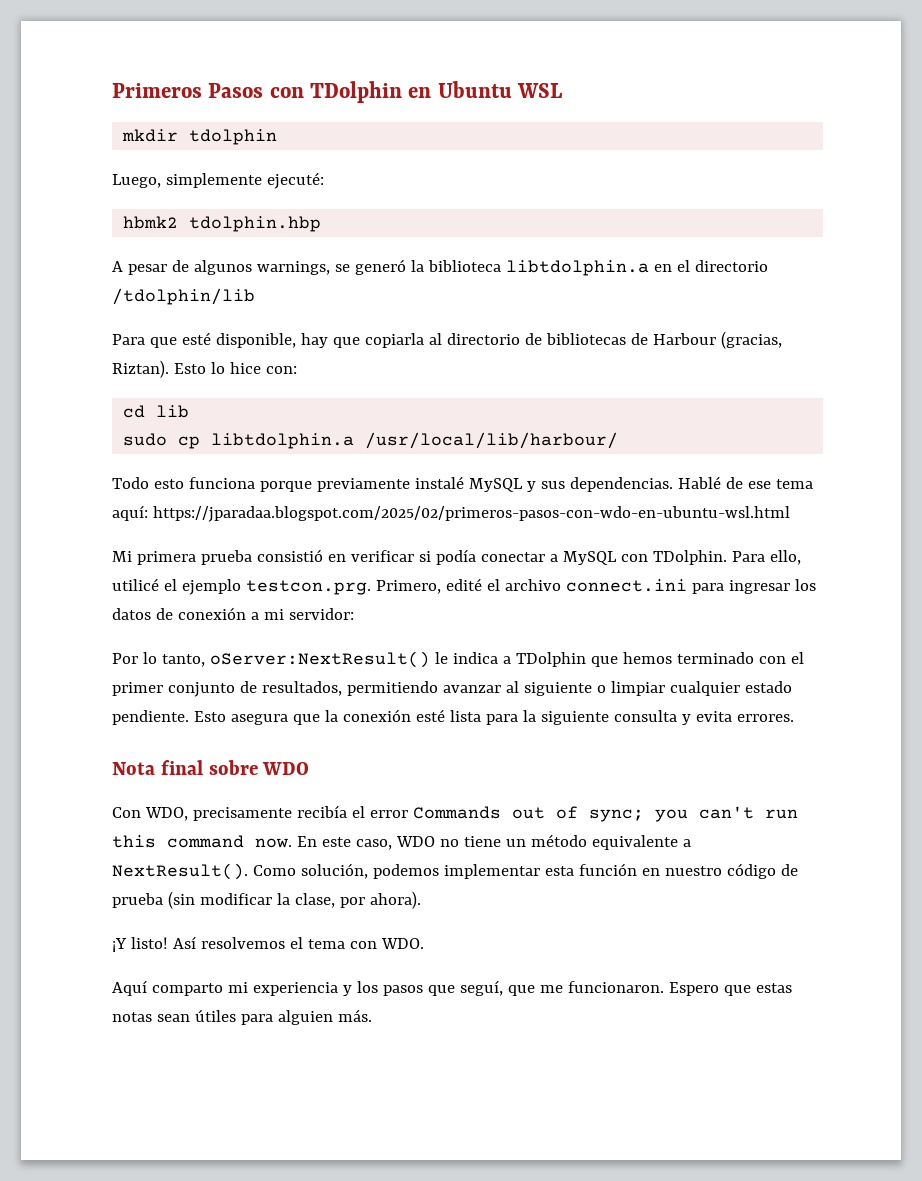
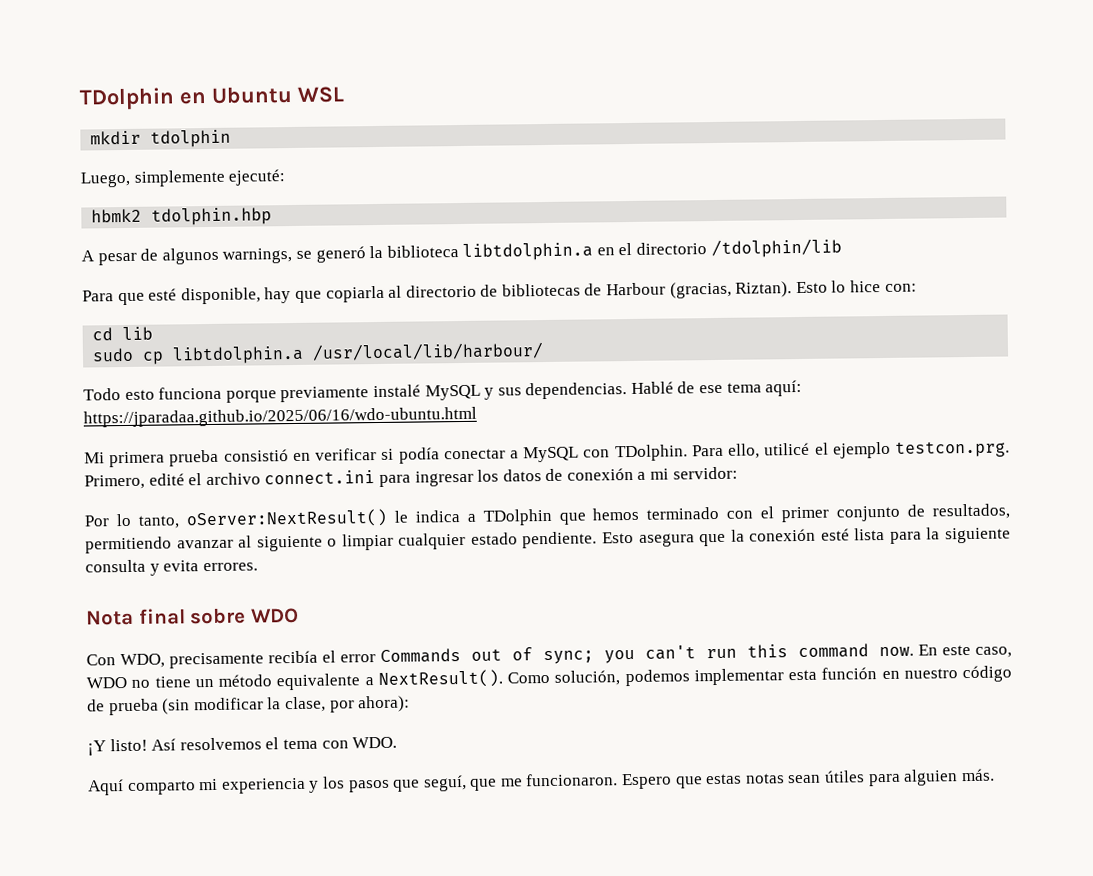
- Primeros Pasos con TDolphin en Ubuntu WSL
+ TDolphin en Ubuntu WSL
- Hablé de ese tema aquí: https://jparadaa.blogspot.com/2025/02/primeros-pasos-con-wdo-en-ubuntu-wsl.html
+ Hablé de ese tema aquí: https://jparadaa.github.io/2025/06/16/wdo-ubuntu.html
- Como solución, podemos implementar esta función en nuestro código de prueba (sin modificar la clase, por ahora).
+ Como solución, podemos implementar esta función en nuestro código de prueba (sin modificar la clase, por ahora):

